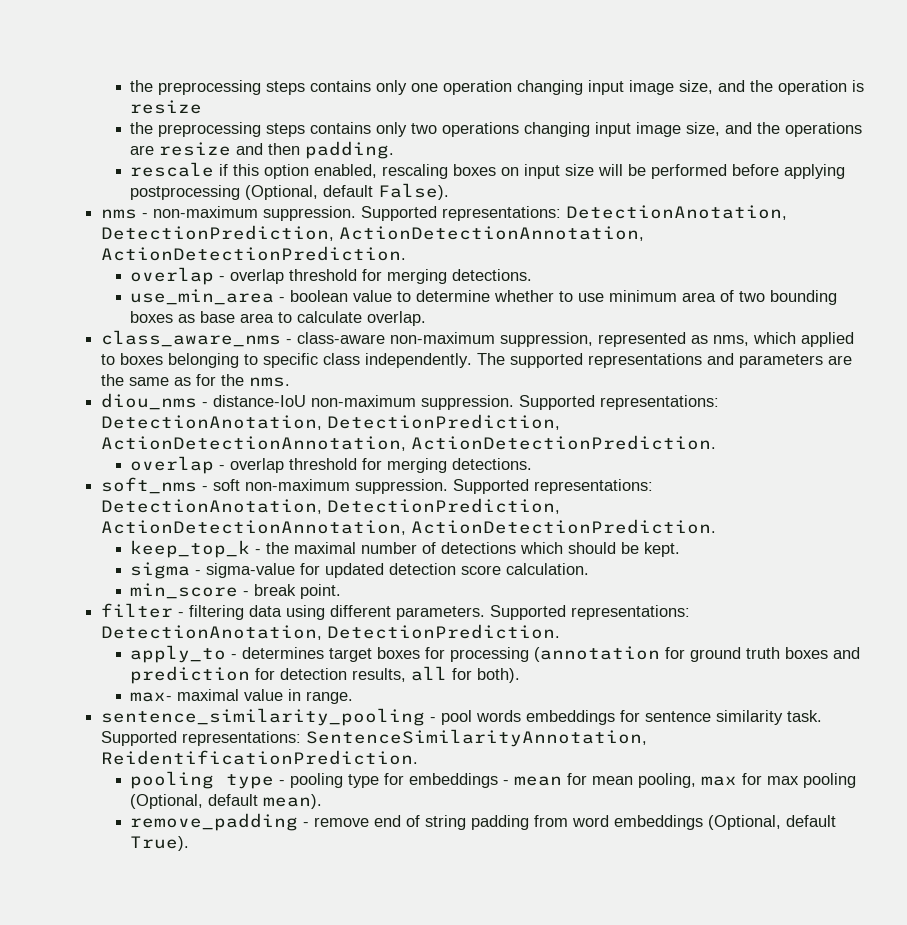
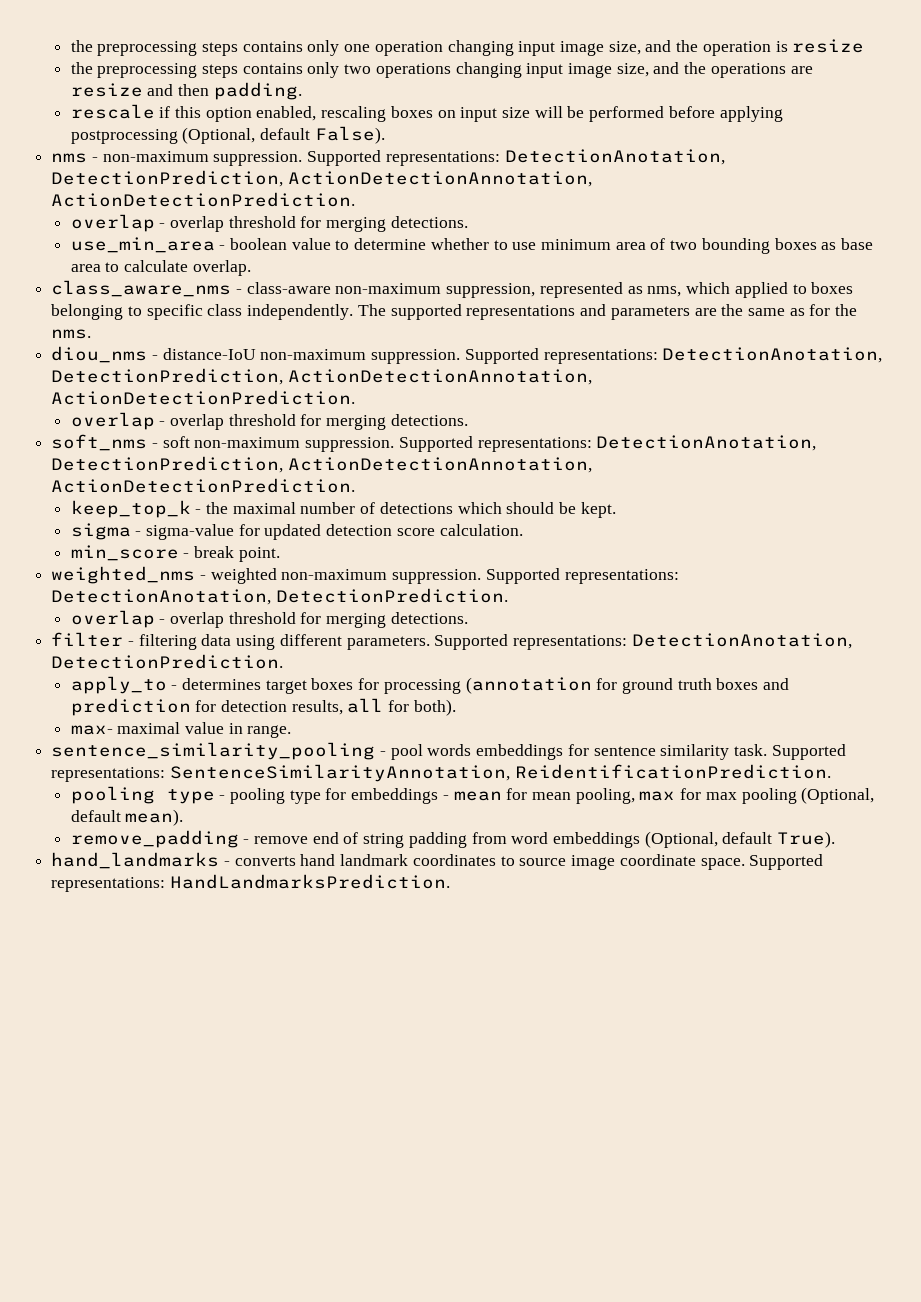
+ weighted_nms - weighted non-maximum suppression. Supported representations: DetectionAnotation, DetectionPrediction.
+ overlap - overlap threshold for merging detections.
+ hand_landmarks - converts hand landmark coordinates to source image coordinate space. Supported representations: HandLandmarksPrediction.

